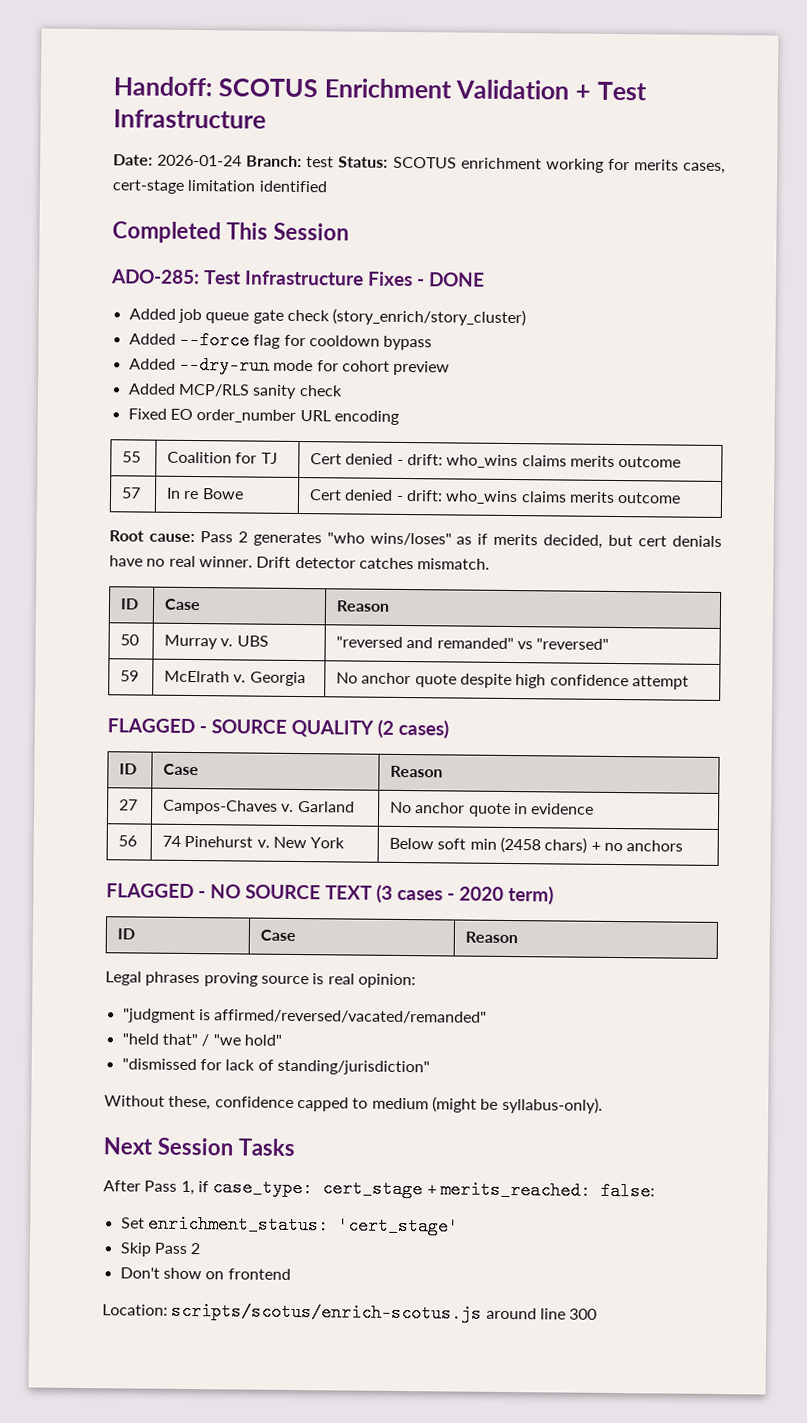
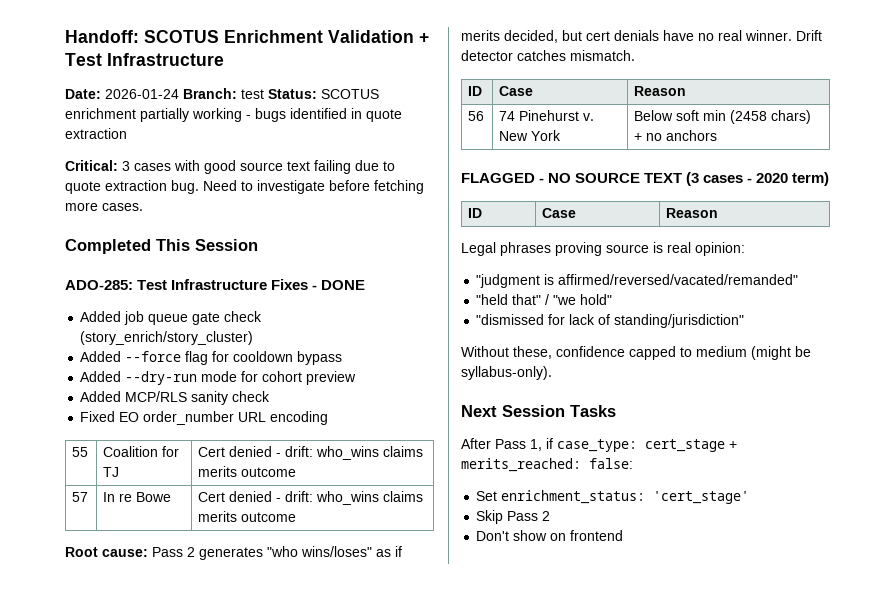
- Date: 2026-01-24 Branch: test Status: SCOTUS enrichment working for merits cases, cert-stage limitation identified
+ Date: 2026-01-24 Branch: test Status: SCOTUS enrichment partially working - bugs identified in quote extraction
+ Critical: 3 cases with good source text failing due to quote extraction bug. Need to investigate before fetching more cases.
- 50 | Murray v. UBS | "reversed and remanded" vs "reversed"
- 59 | McElrath v. Georgia | No anchor quote despite high confidence attempt
- FLAGGED - SOURCE QUALITY (2 cases)
- ID | Case | Reason
- 27 | Campos-Chaves v. Garland | No anchor quote in evidence
- Location: scripts/scotus/enrich-scotus.js around line 300

